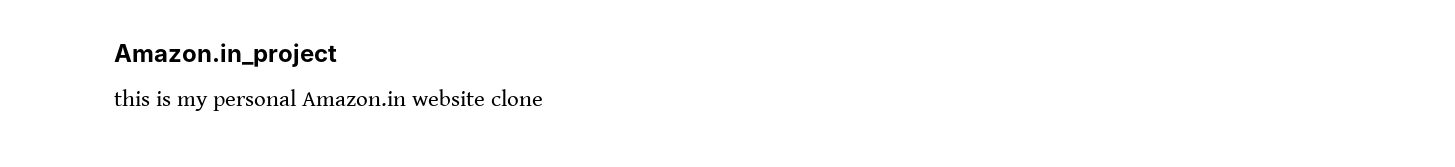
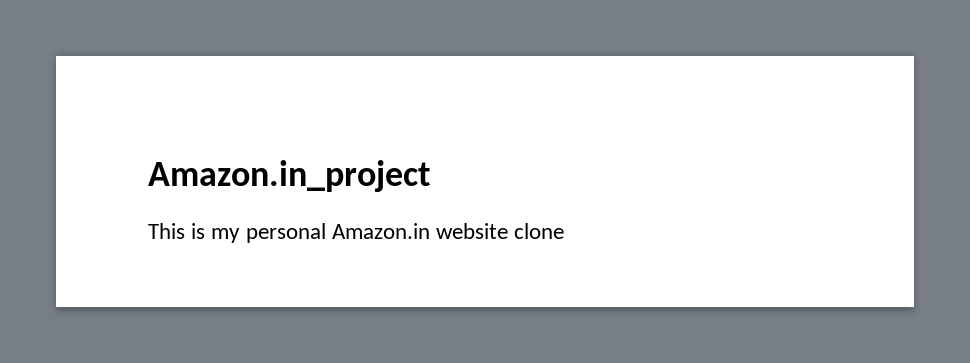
- this is my personal Amazon.in website clone
+ This is my personal Amazon.in website clone

